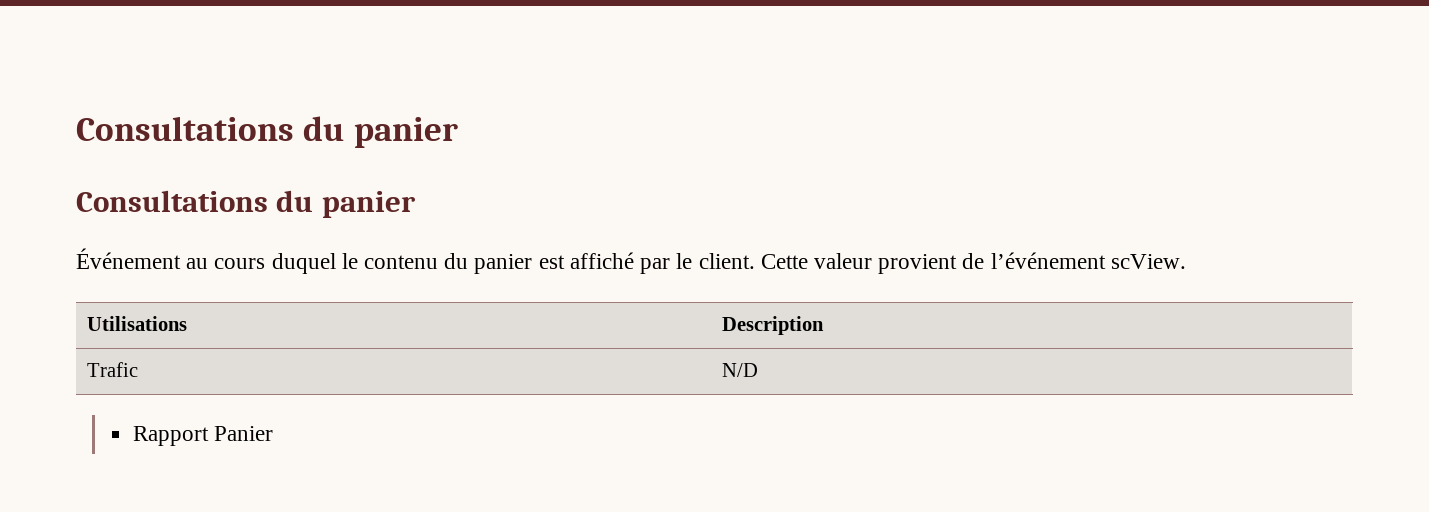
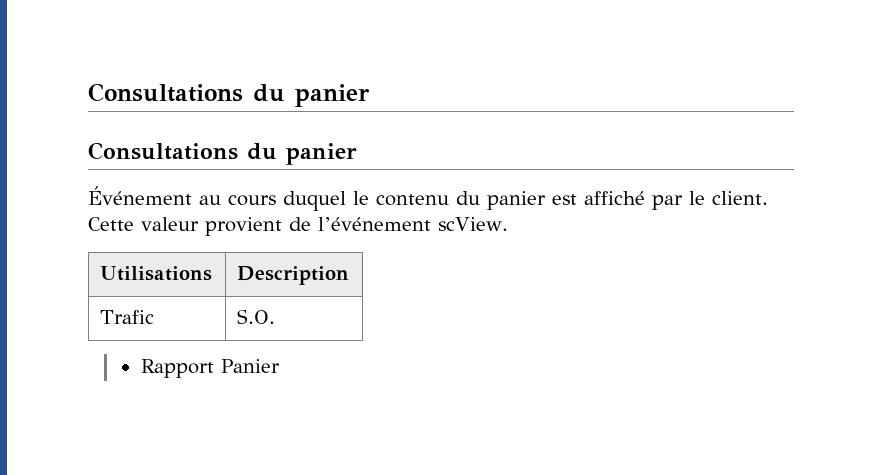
- Trafic | N/D
+ Trafic | S.O.

